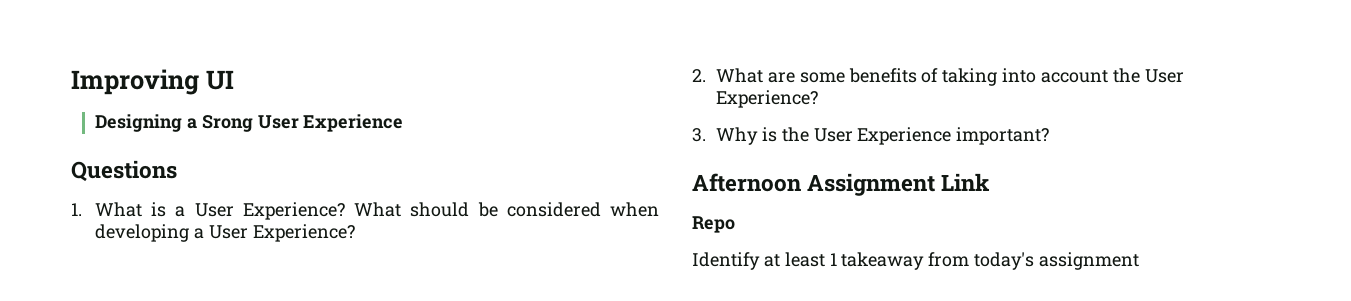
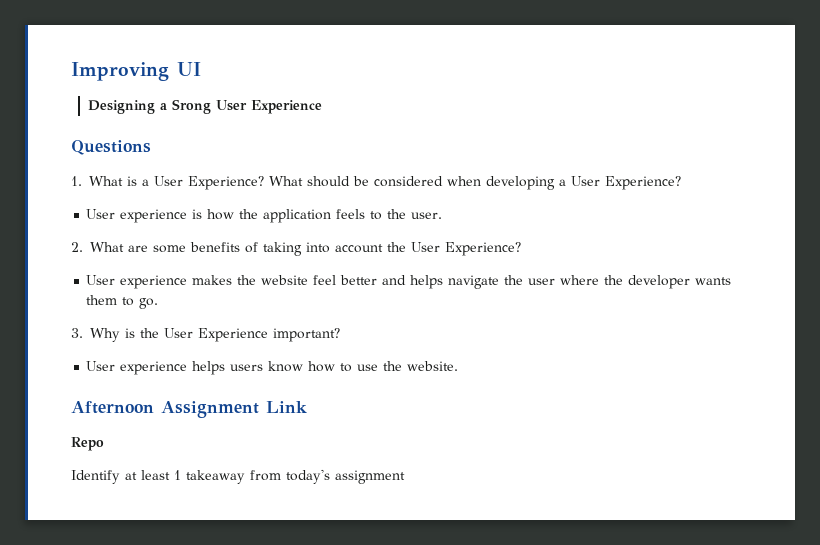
+ User experience is how the application feels to the user.
+ User experience makes the website feel better and helps navigate the user where the developer wants them to go.
+ User experience helps users know how to use the website.

